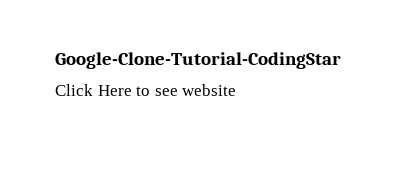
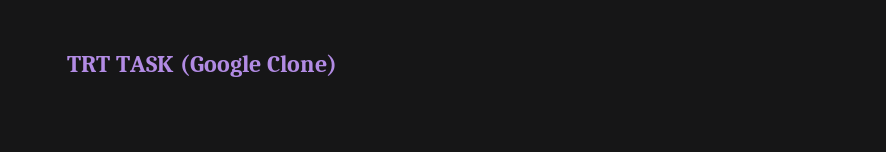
- Google-Clone-Tutorial-CodingStar
- Click Here to see website
+ TRT TASK (Google Clone)

